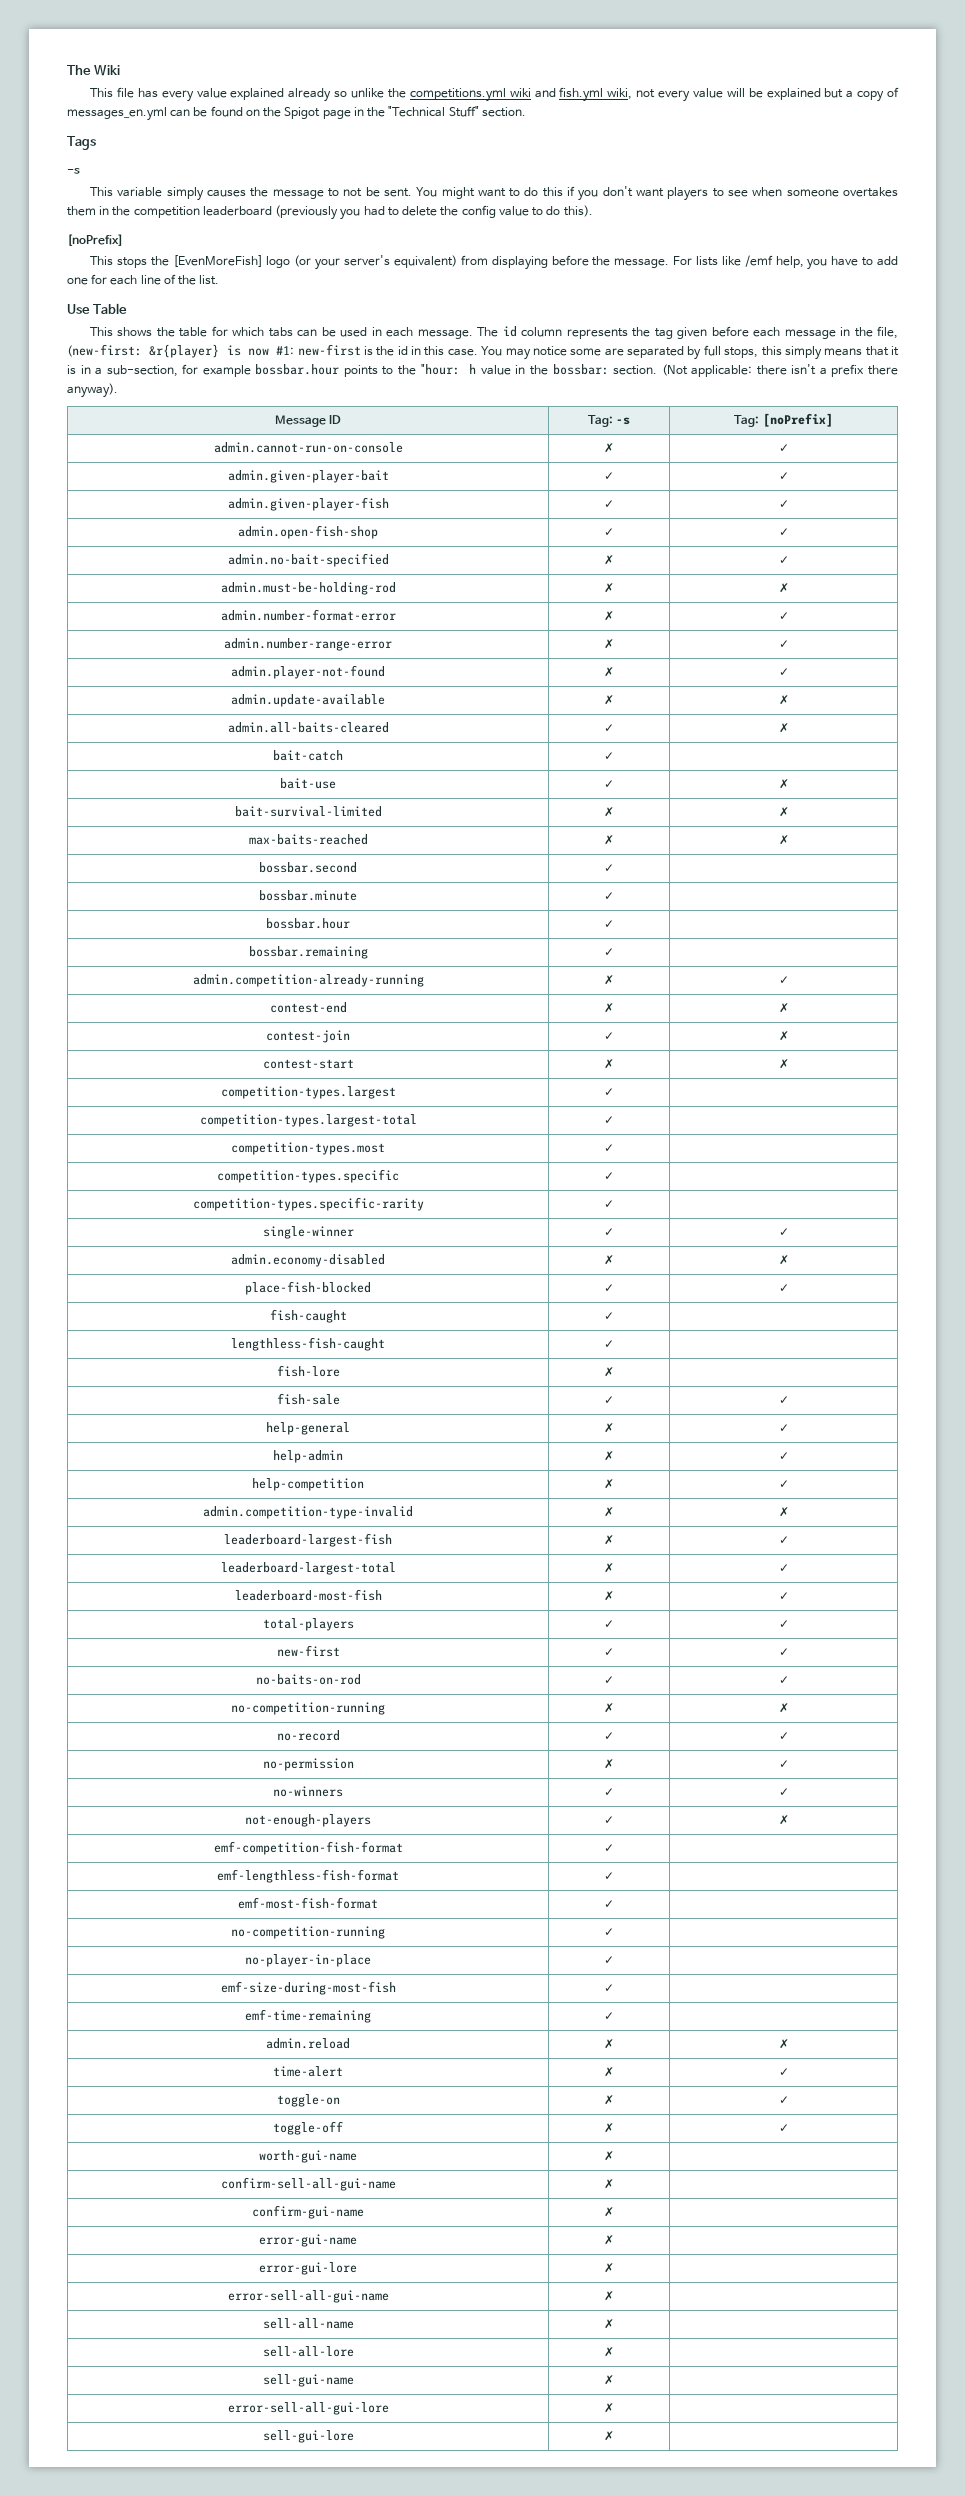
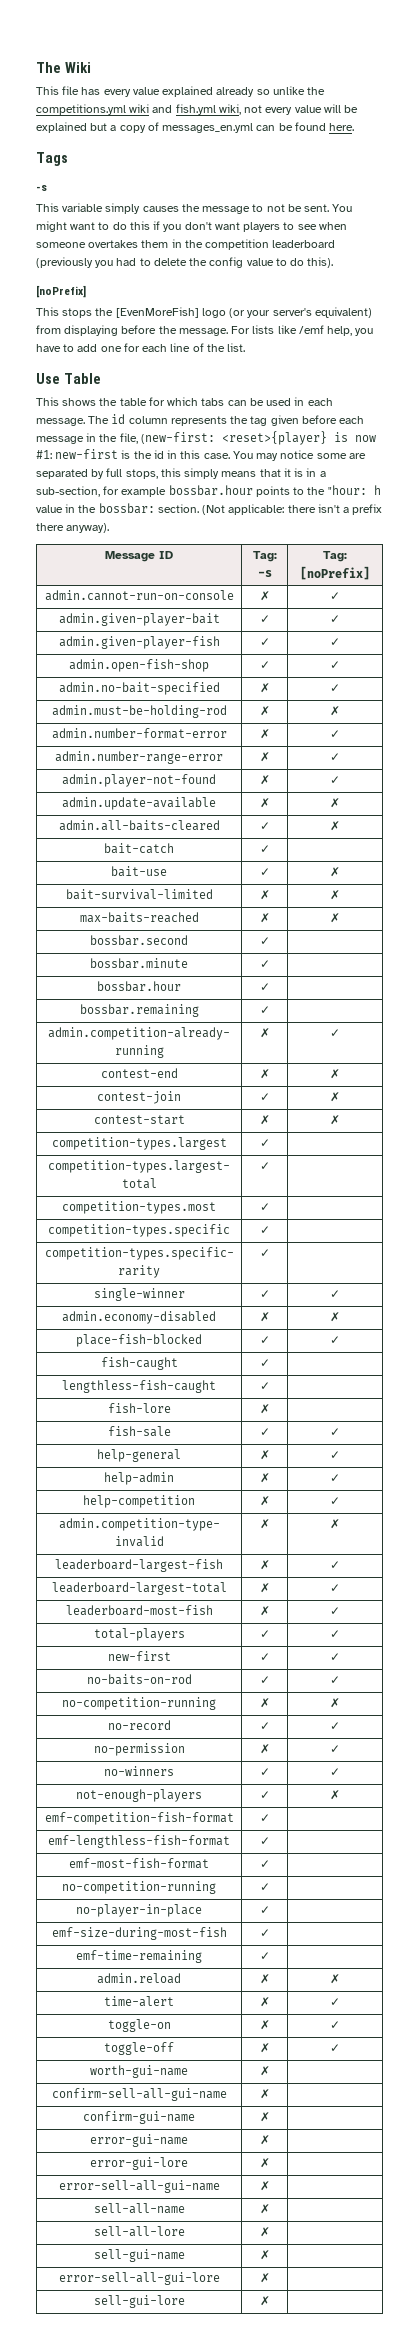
- This file has every value explained already so unlike the competitions.yml wiki and fish.yml wiki, not every value will be explained but a copy of messages_en.yml can be found on the Spigot page in the "Technical Stuff" section.
+ This file has every value explained already so unlike the competitions.yml wiki and fish.yml wiki, not every value will be explained but a copy of messages_en.yml can be found here.
- The id column represents the tag given before each message in the file, (new-first: &r{player} is now #1: new-first is the id in this case.
+ The id column represents the tag given before each message in the file, (new-first: <reset>{player} is now #1: new-first is the id in this case.

